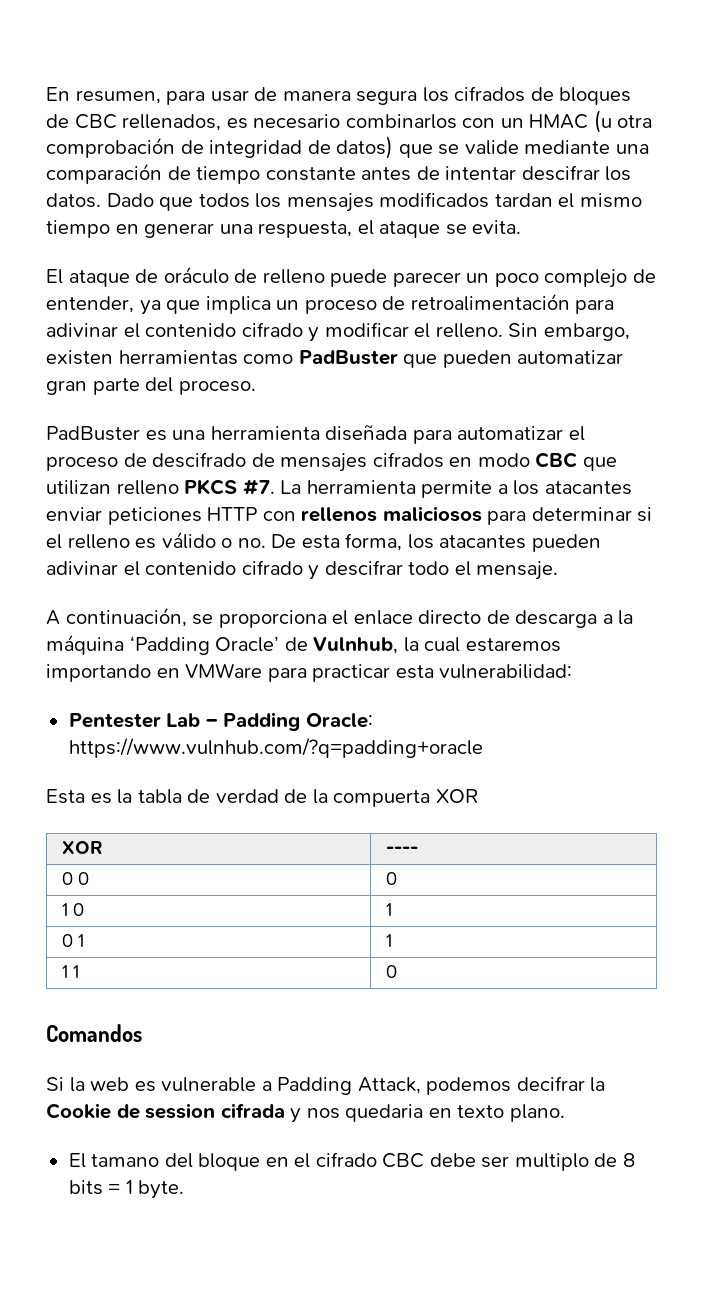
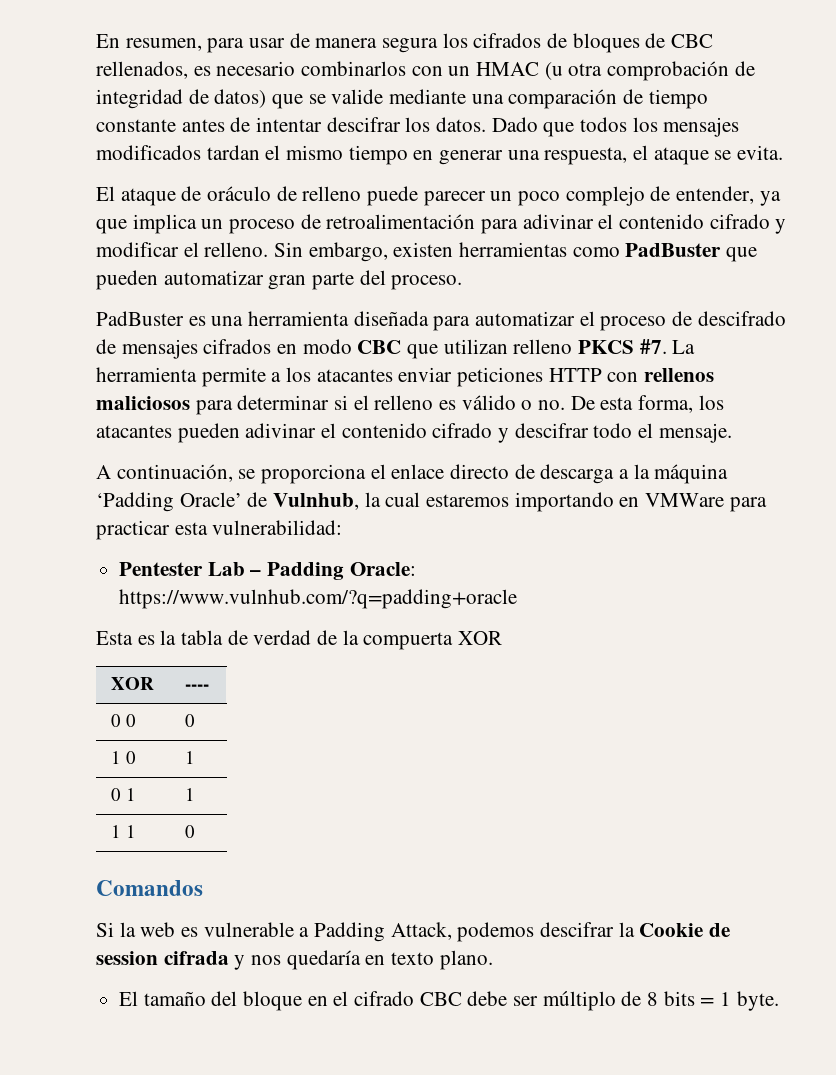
- Si la web es vulnerable a Padding Attack, podemos decifrar la Cookie de session cifrada y nos quedaria en texto plano.
+ Si la web es vulnerable a Padding Attack, podemos descifrar la Cookie de session cifrada y nos quedaría en texto plano.
- El tamano del bloque en el cifrado CBC debe ser multiplo de 8 bits = 1 byte.
+ El tamaño del bloque en el cifrado CBC debe ser múltiplo de 8 bits = 1 byte.

